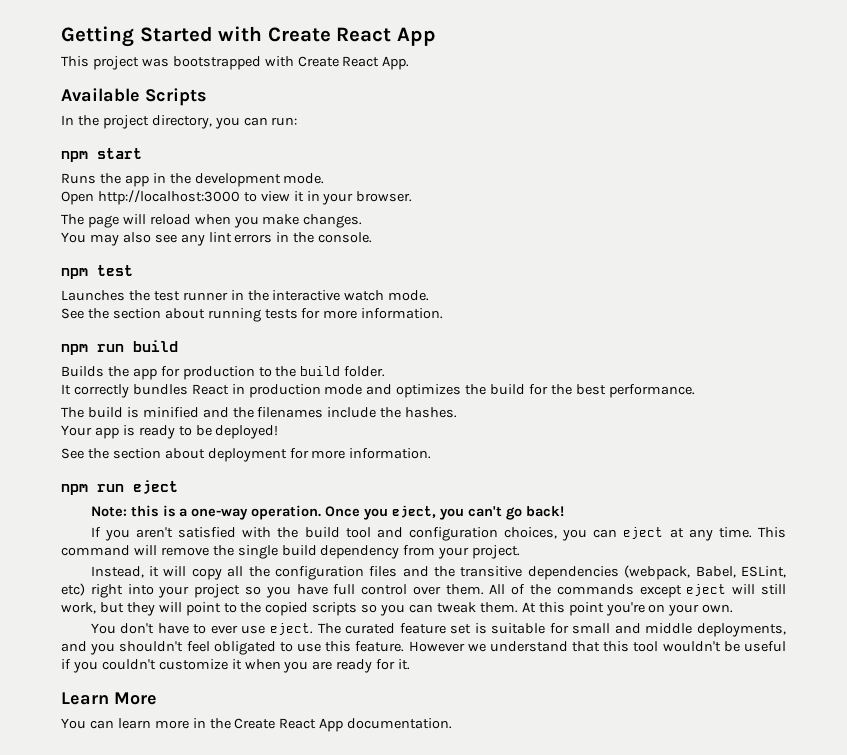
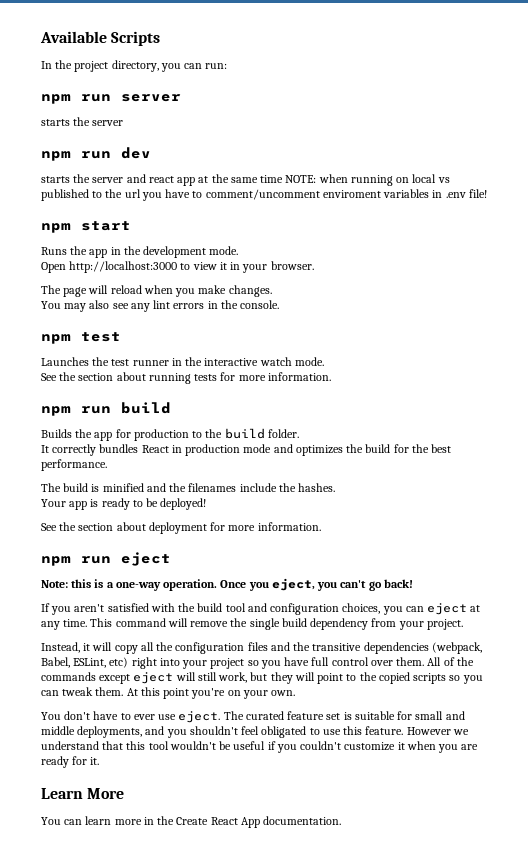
- Getting Started with Create React App
- This project was bootstrapped with Create React App.
+ npm run server
+ starts the server
+ npm run dev
+ starts the server and react app at the same time NOTE: when running on local vs published to the url you have to comment/uncomment enviroment variables in .env file!

